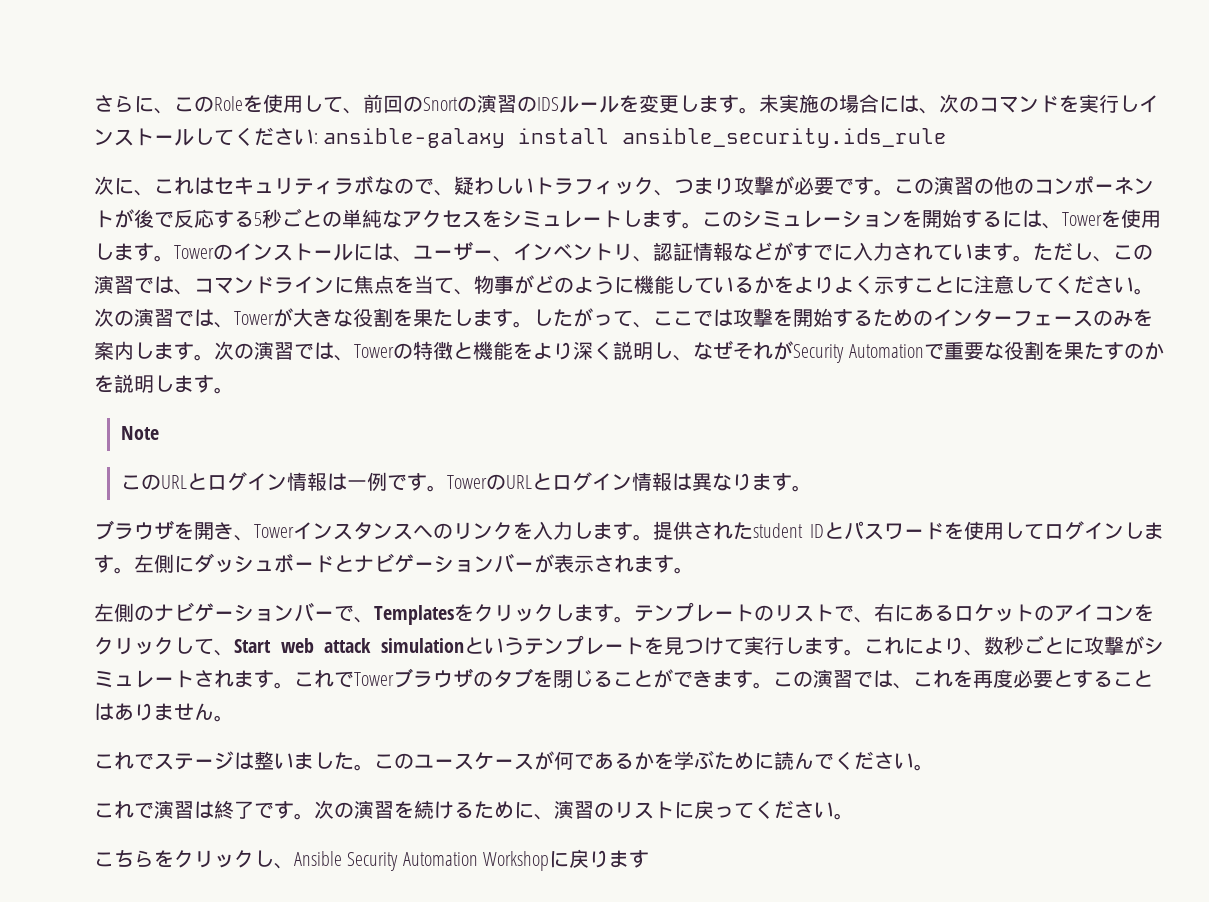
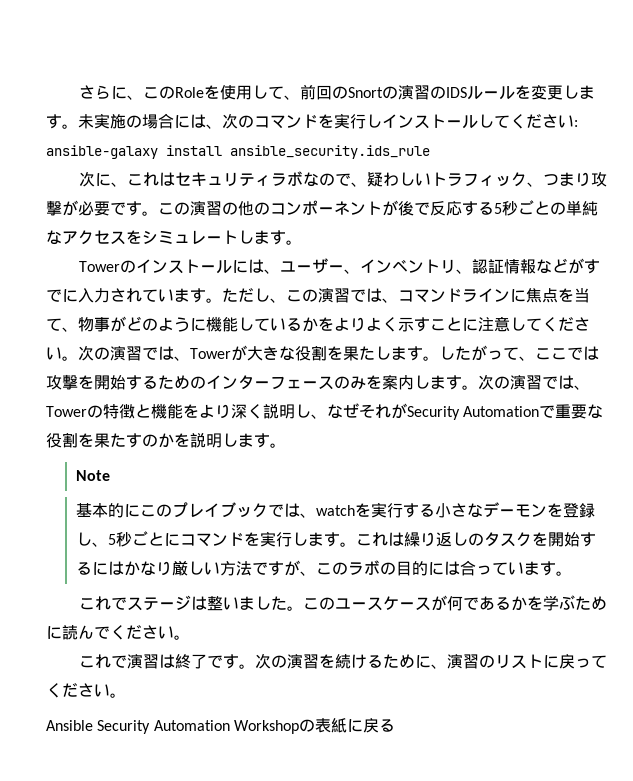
- この演習の他のコンポーネントが後で反応する5秒ごとの単純なアクセスをシミュレートします。このシミュレーションを開始するには、Towerを使用します。Towerのインストールには、ユーザー、インベントリ、認証情報などがすでに入力されています。
+ この演習の他のコンポーネントが後で反応する5秒ごとの単純なアクセスをシミュレートします。
+ Towerのインストールには、ユーザー、インベントリ、認証情報などがすでに入力されています。
- このURLとログイン情報は一例です。TowerのURLとログイン情報は異なります。
- ブラウザを開き、Towerインスタンスへのリンクを入力します。提供されたstudent IDとパスワードを使用してログインします。左側にダッシュボードとナビゲーションバーが表示されます。
- 左側のナビゲーションバーで、Templatesをクリックします。テンプレートのリストで、右にあるロケットのアイコンをクリックして、Start web attack simulationというテンプレートを見つけて実行します。これにより、数秒ごとに攻撃がシミュレートされます。これでTowerブラウザのタブを閉じることができます。この演習では、これを再度必要とすることはありません。
+ 基本的にこのプレイブックでは、watchを実行する小さなデーモンを登録し、5秒ごとにコマンドを実行します。これは繰り返しのタスクを開始するにはかなり厳しい方法ですが、このラボの目的には合っています。
- こちらをクリックし、Ansible Security Automation Workshopに戻ります
+ Ansible Security Automation Workshopの表紙に戻る

